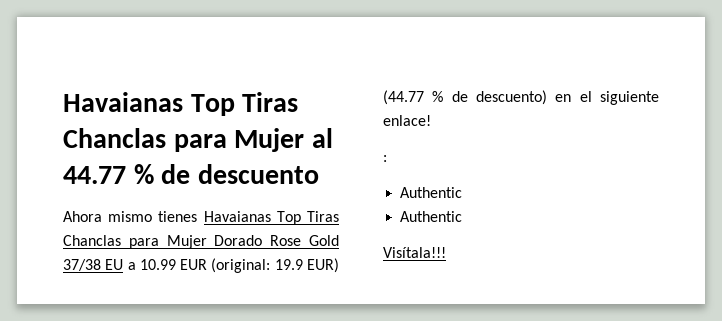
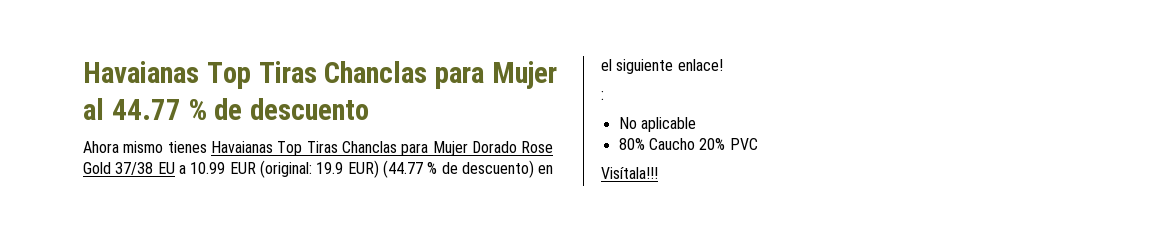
  :
- Authentic
- Authentic
+ No aplicable
+ 80% Caucho 20% PVC

